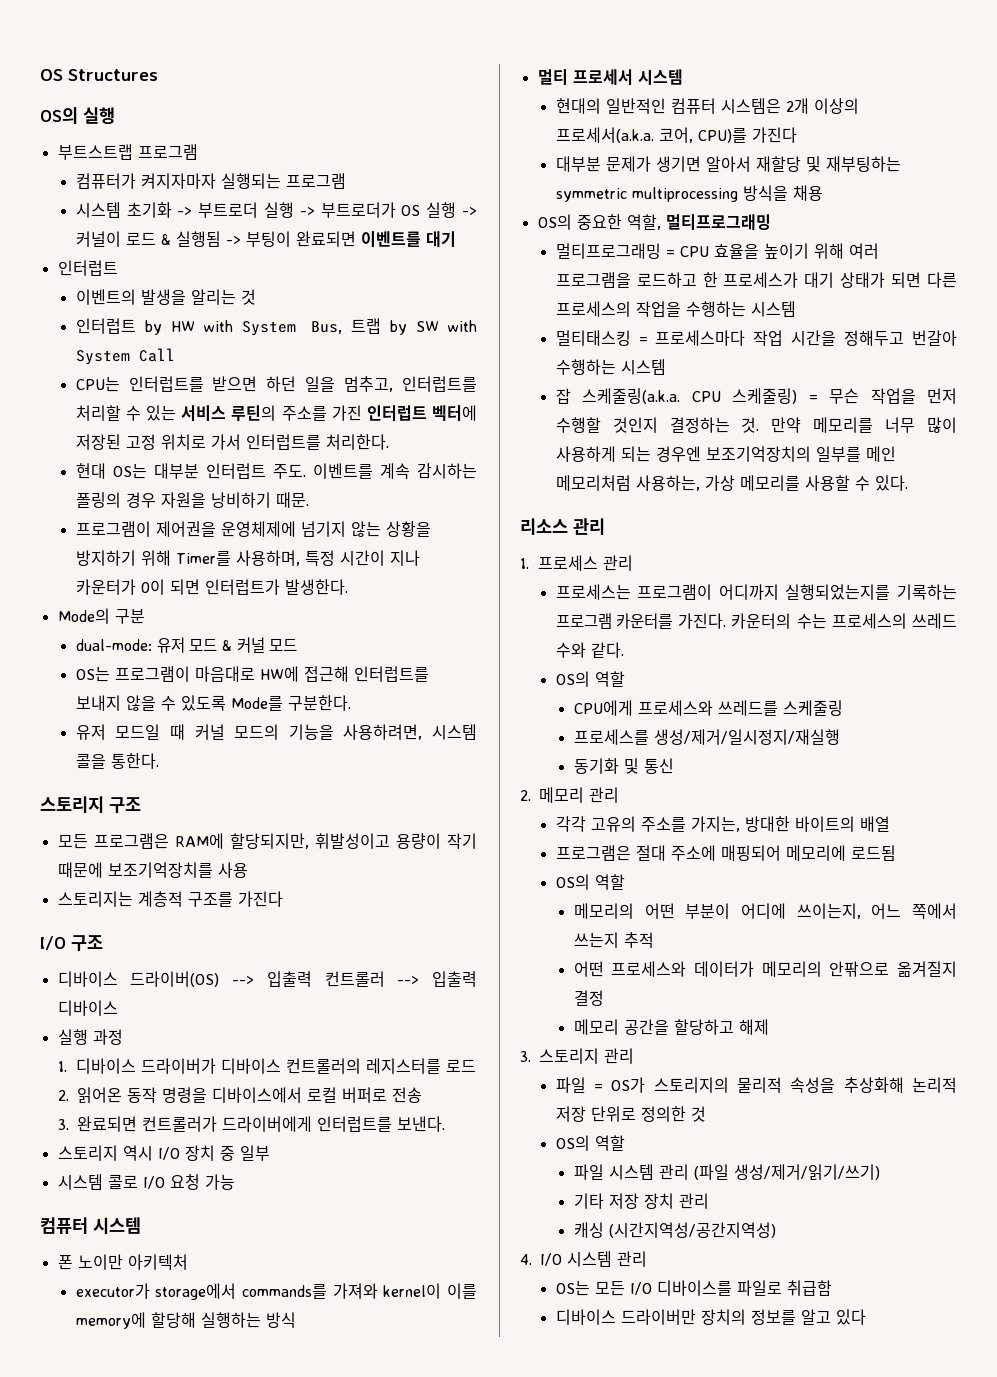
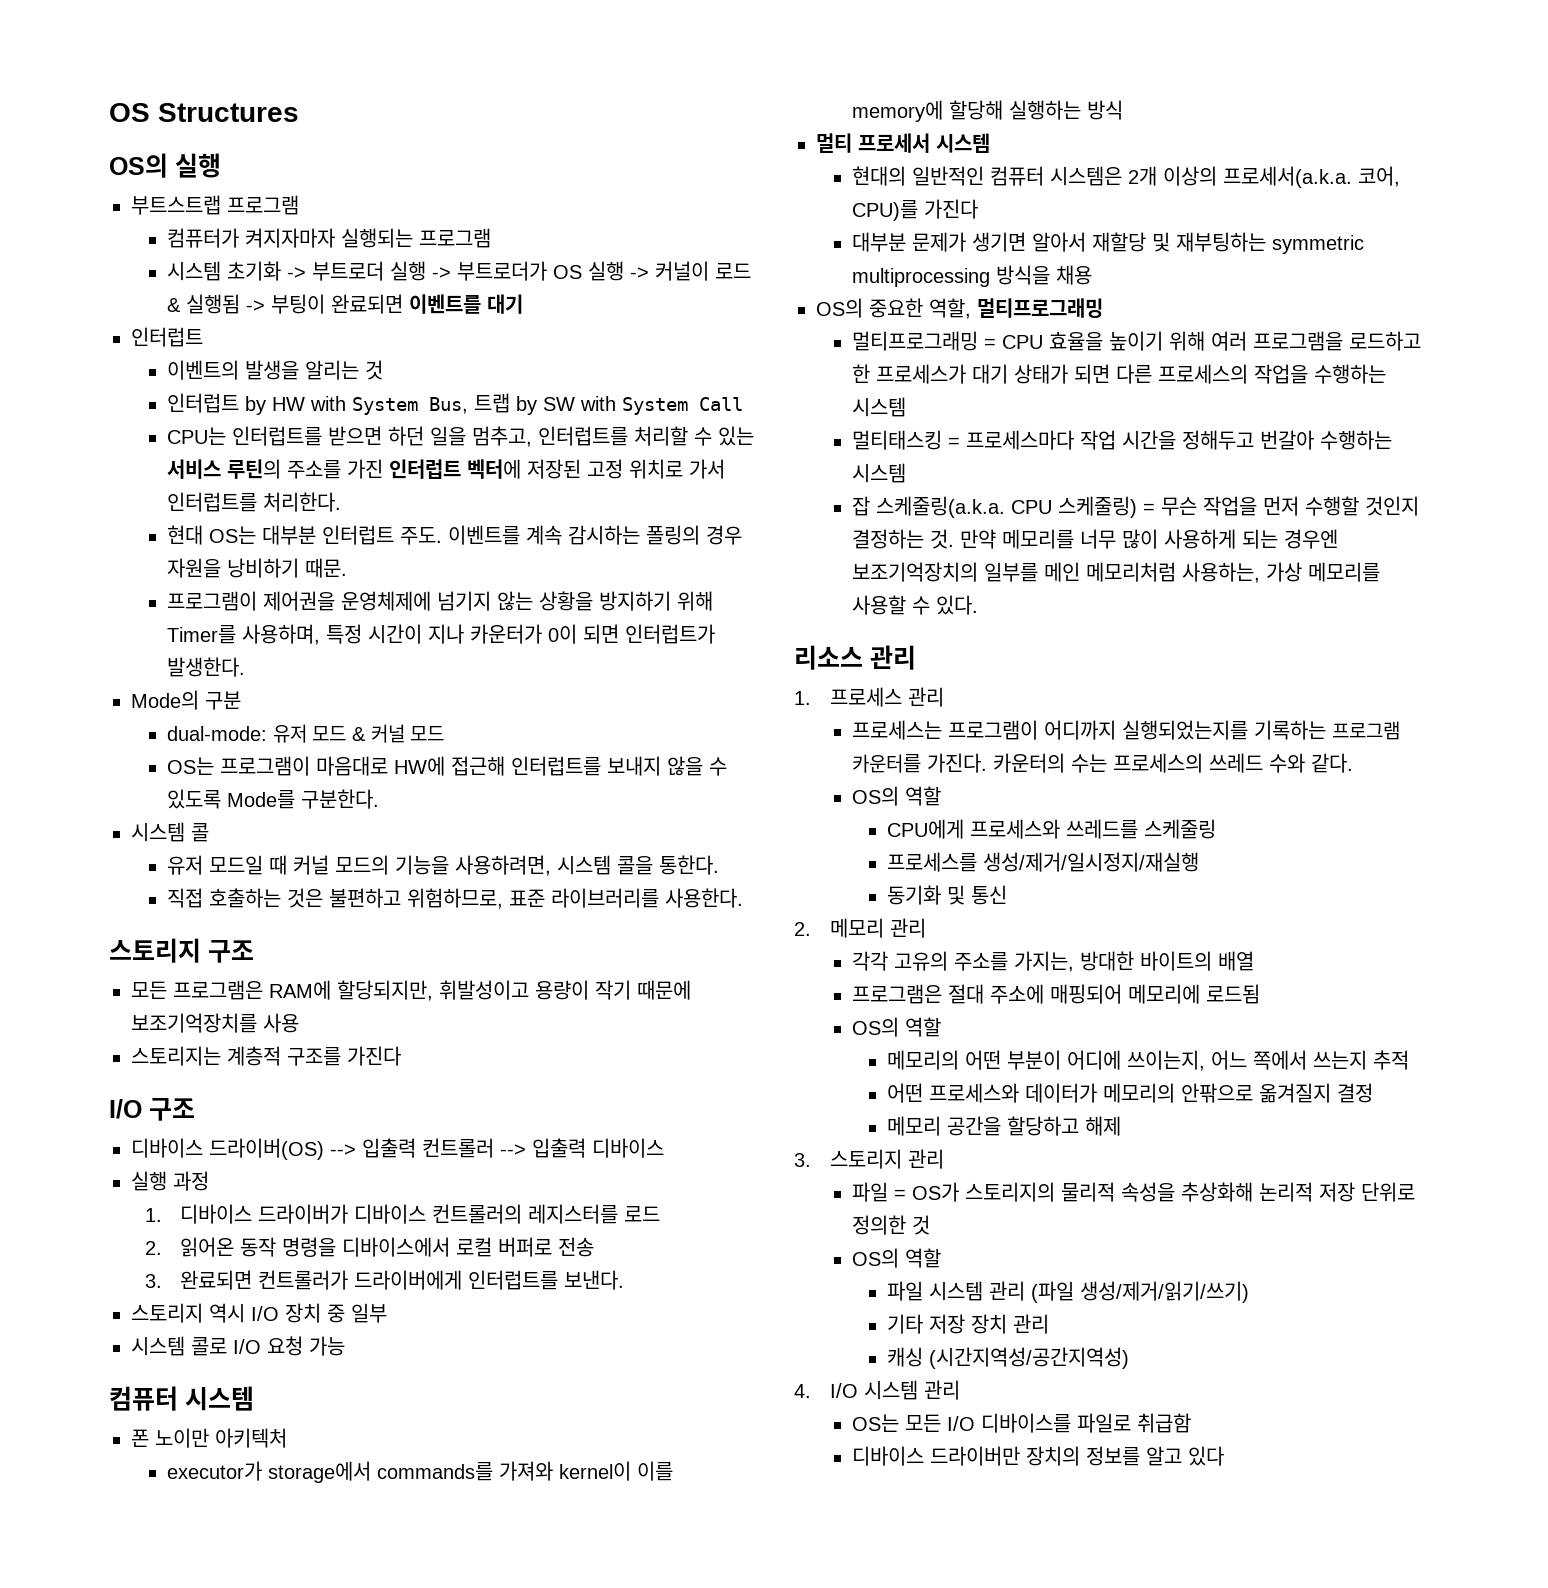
+ 시스템 콜
+ 직접 호출하는 것은 불편하고 위험하므로, 표준 라이브러리를 사용한다.

